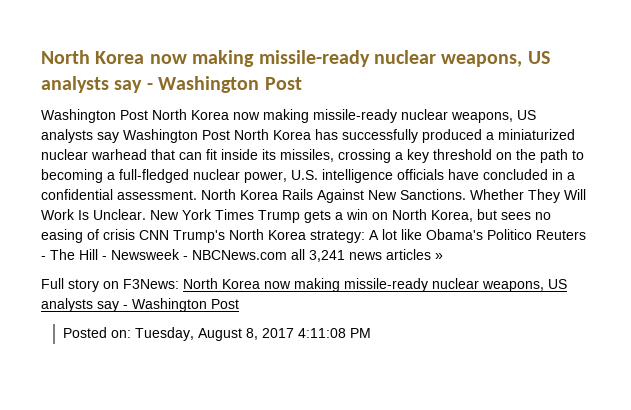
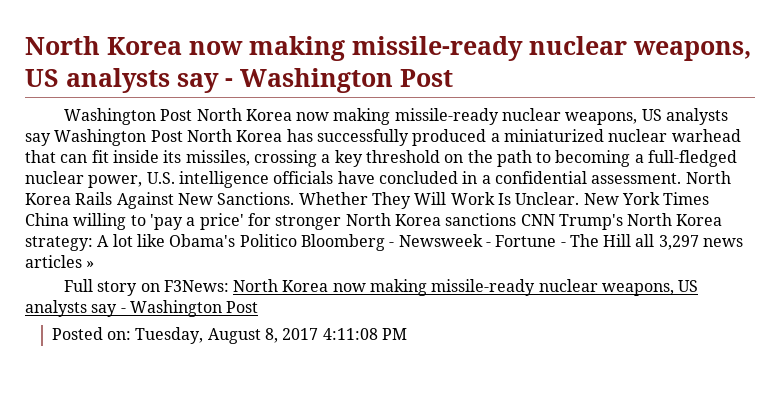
- New York Times Trump gets a win on North Korea, but sees no easing of crisis CNN Trump's North Korea strategy: A lot like Obama's Politico Reuters - The Hill - Newsweek - NBCNews.com all 3,241 news articles »
+ New York Times China willing to 'pay a price' for stronger North Korea sanctions CNN Trump's North Korea strategy: A lot like Obama's Politico Bloomberg - Newsweek - Fortune - The Hill all 3,297 news articles »

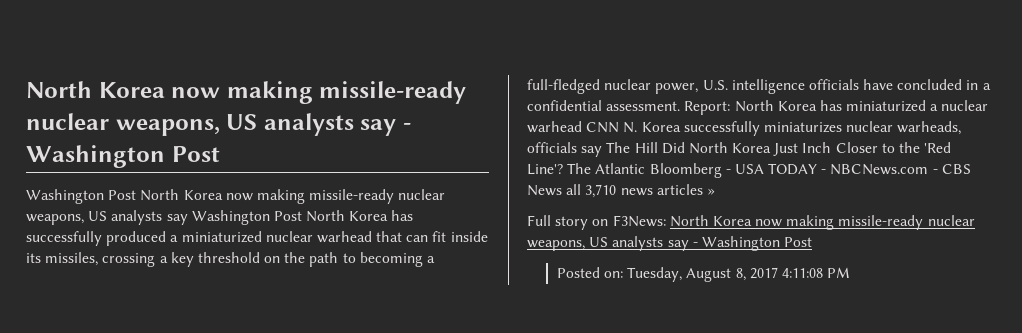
- North Korea Rails Against New Sanctions. Whether They Will Work Is Unclear. New York Times China willing to 'pay a price' for stronger North Korea sanctions CNN Trump's North Korea strategy: A lot like Obama's Politico Bloomberg - Newsweek - Fortune - The Hill all 3,297 news articles »
+ Report: North Korea has miniaturized a nuclear warhead CNN N. Korea successfully miniaturizes nuclear warheads, officials say The Hill Did North Korea Just Inch Closer to the 'Red Line'? The Atlantic Bloomberg - USA TODAY - NBCNews.com - CBS News all 3,710 news articles »

